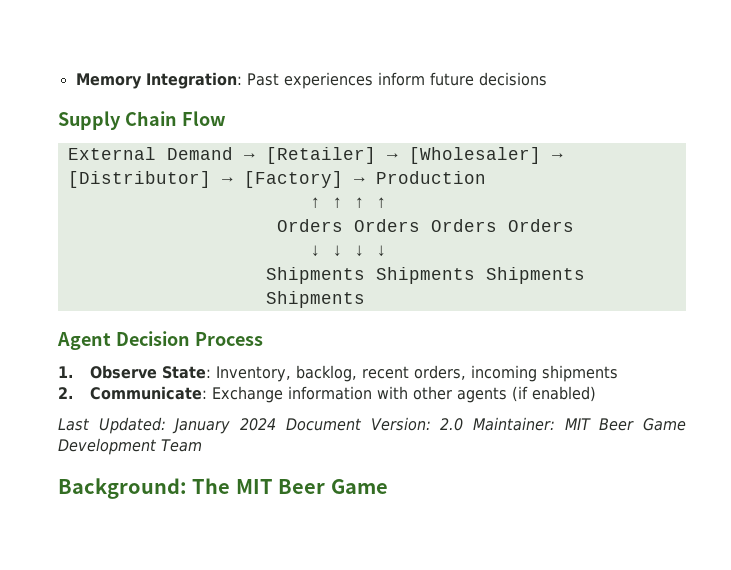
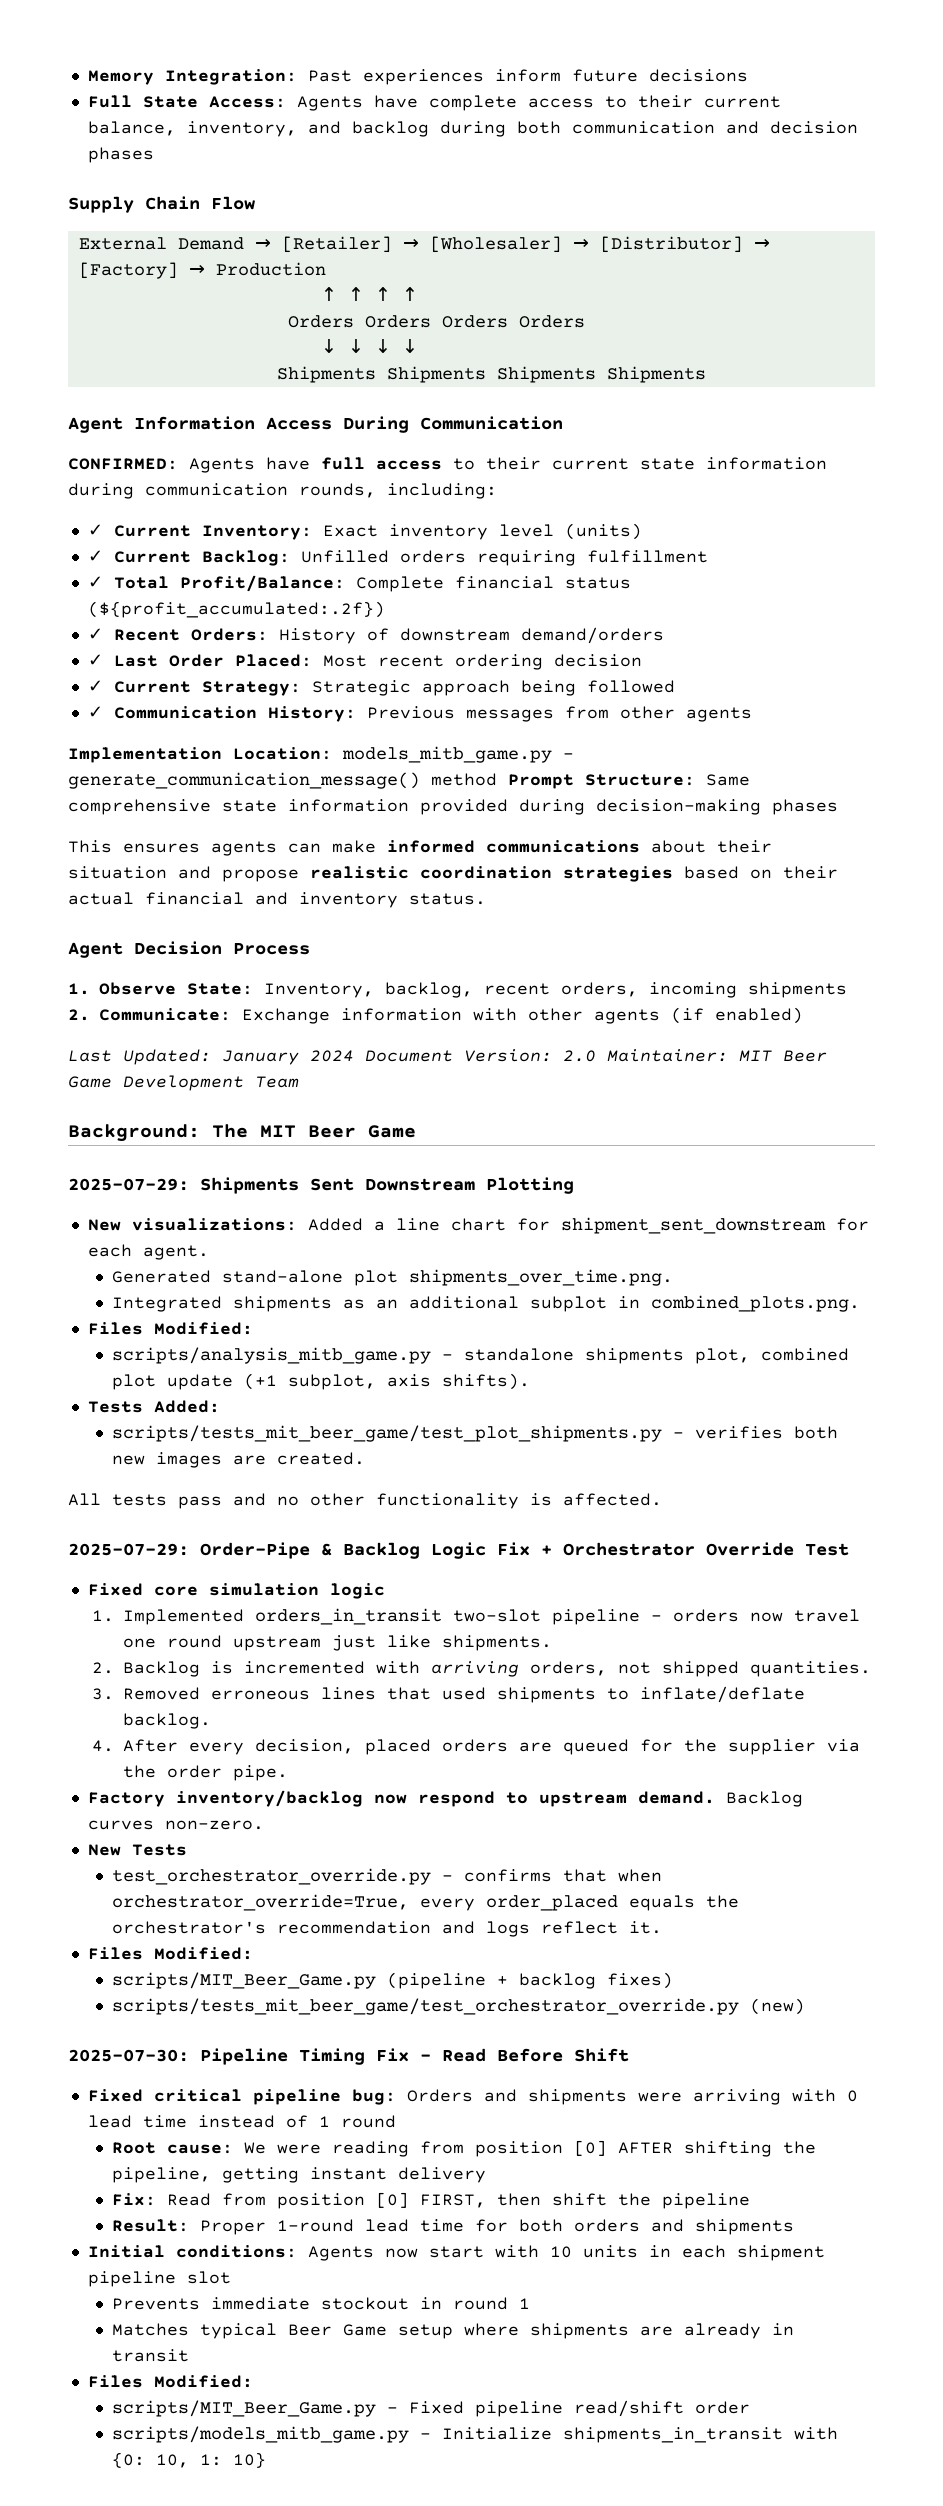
+ Full State Access: Agents have complete access to their current balance, inventory, and backlog during both communication and decision phases
+ Agent Information Access During Communication
+ CONFIRMED: Agents have full access to their current state information during communication rounds, including:
+ ✓ Current Inventory: Exact inventory level (units)
+ ✓ Current Backlog: Unfilled orders requiring fulfillment
+ ✓ Total Profit/Balance: Complete financial status (${profit_accumulated:.2f})
+ ✓ Recent Orders: History of downstream demand/orders
+ ✓ Last Order Placed: Most recent ordering decision
+ ✓ Current Strategy: Strategic approach being followed
+ ✓ Communication History: Previous messages from other agents
+ Implementation Location: models_mitb_game.py - generate_communication_message() method Prompt Structure: Same comprehensive state information provided during decision-making phases
+ This ensures agents can make informed communications about their situation and propose realistic coordination strategies based on their actual financial and inventory status.
+ 2025-07-29: Shipments Sent Downstream Plotting
+ New visualizations: Added a line chart for shipment_sent_downstream for each agent.
+ Generated stand-alone plot shipments_over_time.png.
+ Integrated shipments as an additional subplot in combined_plots.png.
+ Files Modified:
+ scripts/analysis_mitb_game.py – standalone shipments plot, combined plot update (+1 subplot, axis shifts).
+ Tests Added:
+ scripts/tests_mit_beer_game/test_plot_shipments.py – verifies both new images are created.
+ All tests pass and no other functionality is affected.
+ 2025-07-29: Order-Pipe & Backlog Logic Fix + Orchestrator Override Test
+ Fixed core simulation logic
+ 1. Implemented orders_in_transit two-slot pipeline – orders now travel one round upstream just like shipments.
+ 2. Backlog is incremented with arriving orders, not shipped quantities.
+ 3. Removed erroneous lines that used shipments to inflate/deflate backlog.
+ 4. After every decision, placed orders are queued for the supplier via the order pipe.
+ Factory inventory/backlog now respond to upstream demand. Backlog curves non-zero.
+ New Tests
+ test_orchestrator_override.py – confirms that when orchestrator_override=True, every order_placed equals the orchestrator's recommendation and logs reflect it.
+ Files Modified:
+ scripts/MIT_Beer_Game.py (pipeline + backlog fixes)
+ scripts/tests_mit_beer_game/test_orchestrator_override.py (new)
+ 2025-07-30: Pipeline Timing Fix - Read Before Shift
+ Fixed critical pipeline bug: Orders and shipments were arriving with 0 lead time instead of 1 round
+ Root cause: We were reading from position [0] AFTER shifting the pipeline, getting instant delivery
+ Fix: Read from position [0] FIRST, then shift the pipeline
+ Result: Proper 1-round lead time for both orders and shipments
+ Initial conditions: Agents now start with 10 units in each shipment pipeline slot
+ Prevents immediate stockout in round 1
+ Matches typical Beer Game setup where shipments are already in transit
+ Files Modified:
+ scripts/MIT_Beer_Game.py - Fixed pipeline read/shift order
+ scripts/models_mitb_game.py - Initialize shipments_in_transit with {0: 10, 1: 10}

